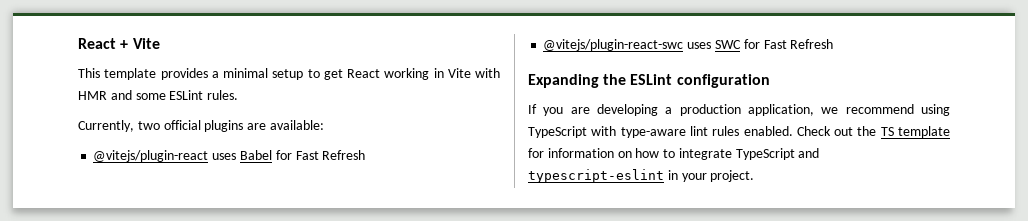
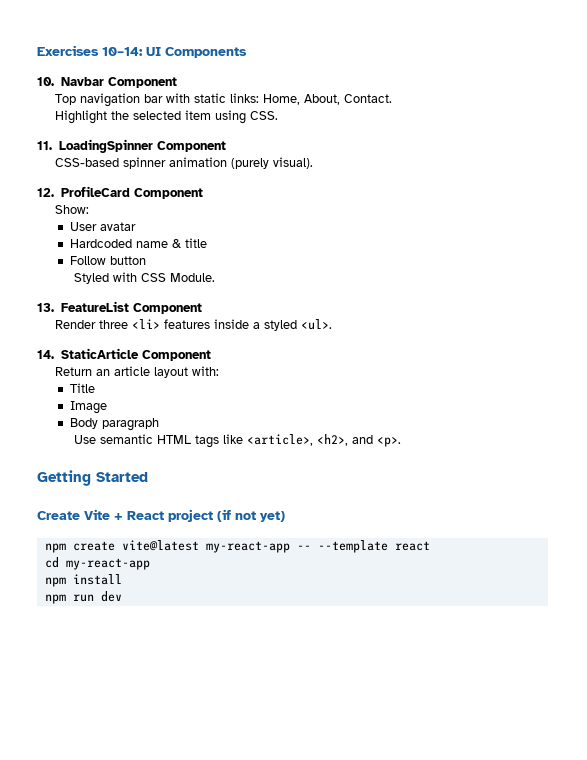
- React + Vite
- This template provides a minimal setup to get React working in Vite with HMR and some ESLint rules.
- Currently, two official plugins are available:
- @vitejs/plugin-react uses Babel for Fast Refresh
- @vitejs/plugin-react-swc uses SWC for Fast Refresh
- Expanding the ESLint configuration
- If you are developing a production application, we recommend using TypeScript with type-aware lint rules enabled. Check out the TS template for information on how to integrate TypeScript and typescript-eslint in your project.
+ Exercises 10–14: UI Components
+ 10. Navbar Component
+ Top navigation bar with static links: Home, About, Contact.
+ Highlight the selected item using CSS.
+ 11. LoadingSpinner Component
+ CSS-based spinner animation (purely visual).
+ 12. ProfileCard Component
+ Show:
+ User avatar
+ Hardcoded name & title
+ Follow button
+ Styled with CSS Module.
+ 13. FeatureList Component
+ Render three <li> features inside a styled <ul>.
+ 14. StaticArticle Component
+ Return an article layout with:
+ Title
+ Image
+ Body paragraph
+ Use semantic HTML tags like <article>, <h2>, and <p>.
+ Getting Started
+ Create Vite + React project (if not yet)
+ npm create vite@latest my-react-app -- --template react
+ cd my-react-app
+ npm install
+ npm run dev

